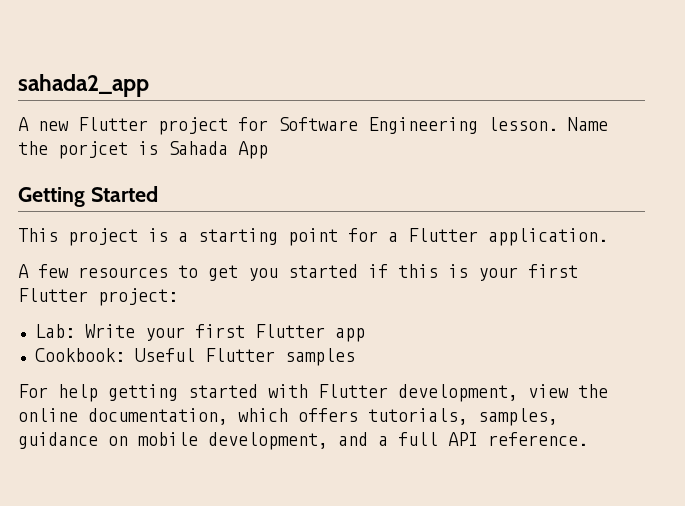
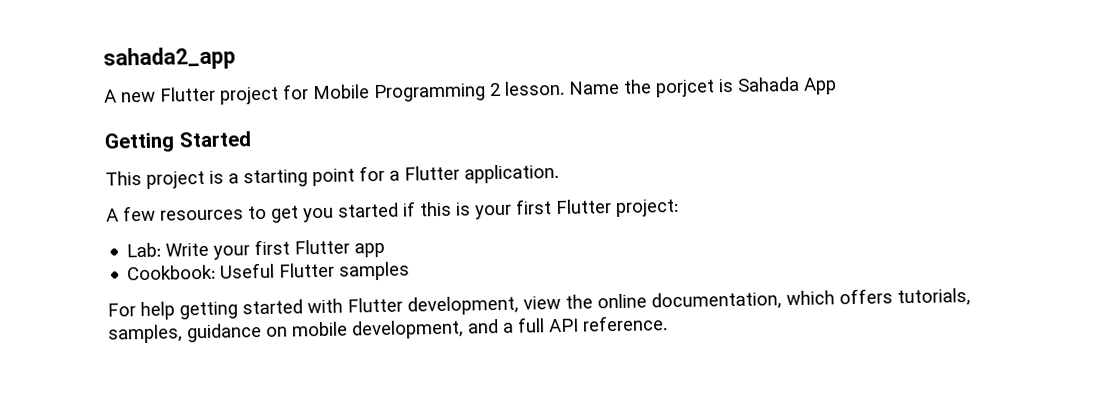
- A new Flutter project for Software Engineering lesson.
+ A new Flutter project for Mobile Programming 2 lesson.

